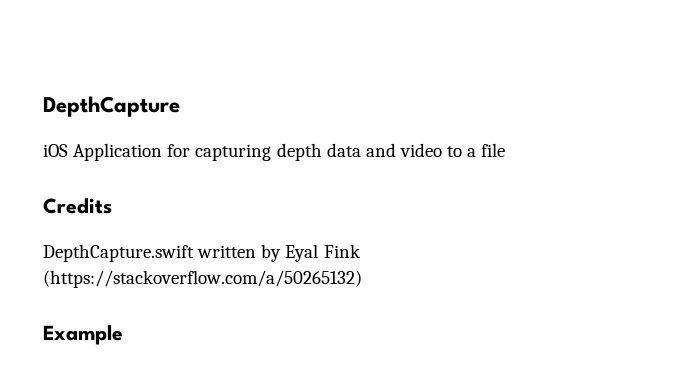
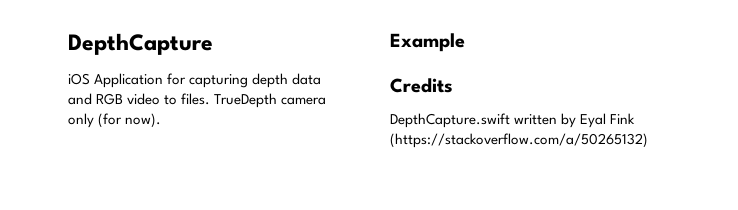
- iOS Application for capturing depth data and video to a file
+ iOS Application for capturing depth data and RGB video to files. TrueDepth camera only (for now).
+ Example
- Example

